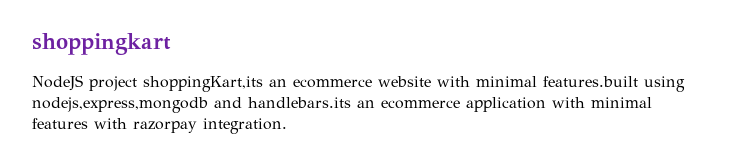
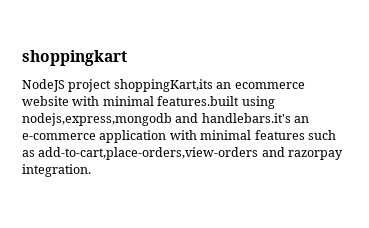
- NodeJS project shoppingKart,its an ecommerce website with minimal features.built using nodejs,express,mongodb and handlebars.its an ecommerce application with minimal features with razorpay integration.
+ NodeJS project shoppingKart,its an ecommerce website with minimal features.built using nodejs,express,mongodb and handlebars.it's an e-commerce application with minimal features such as add-to-cart,place-orders,view-orders and razorpay integration.

